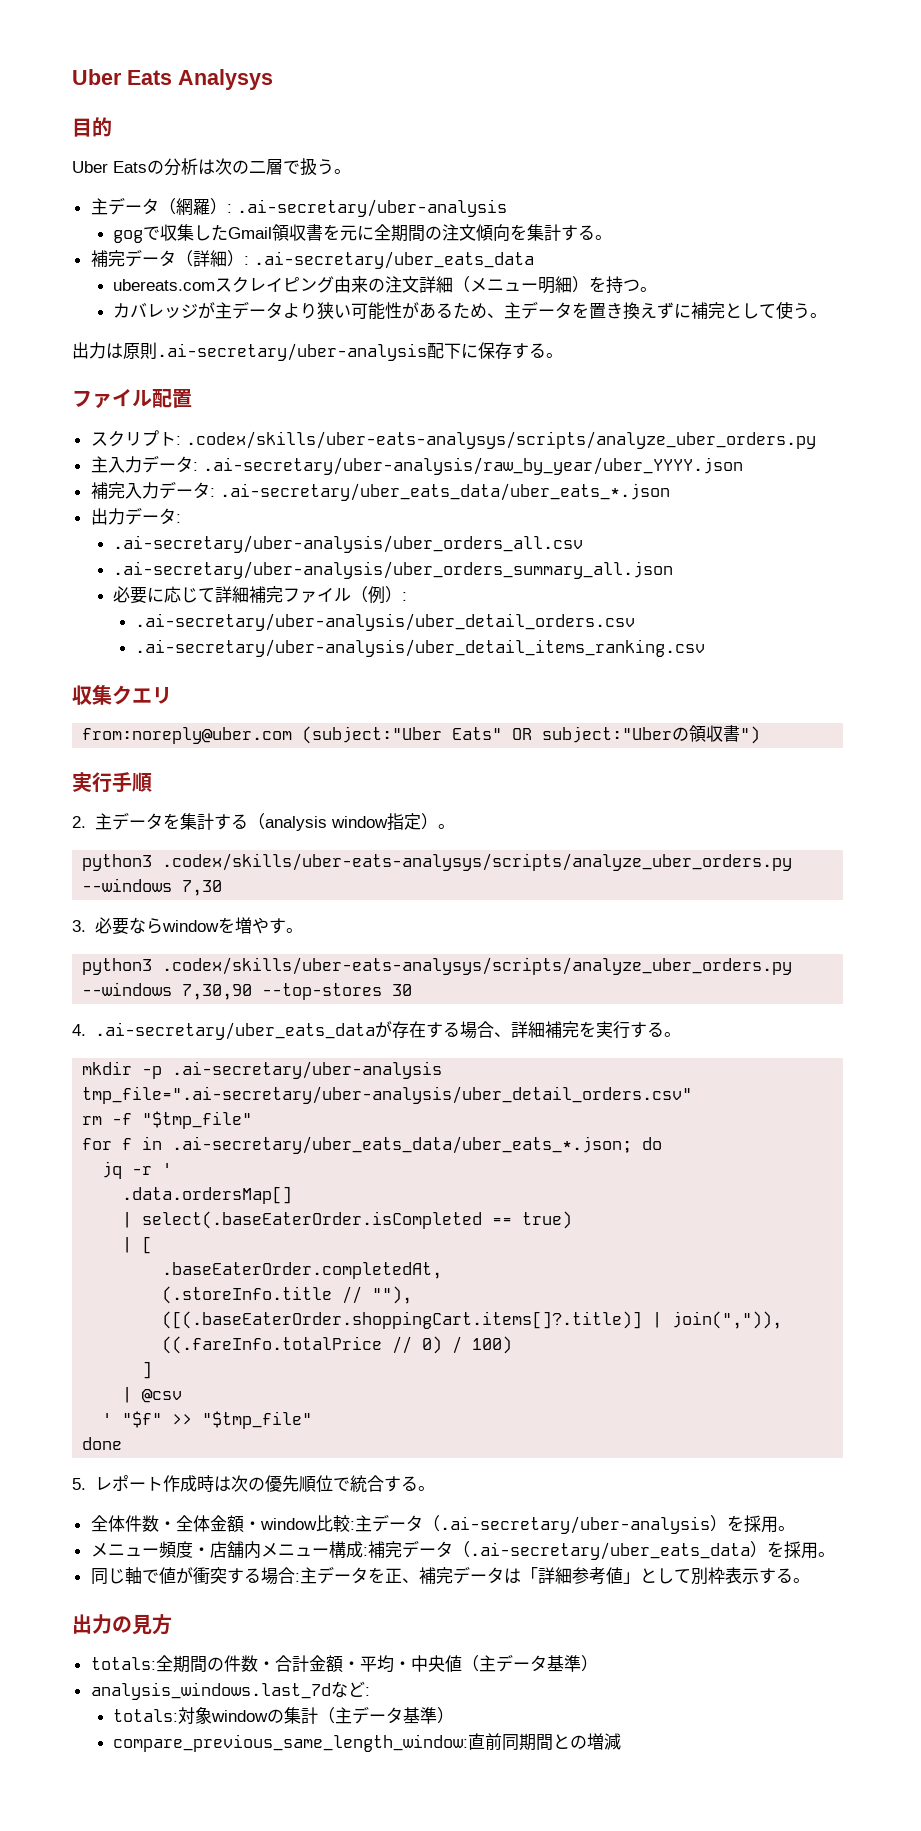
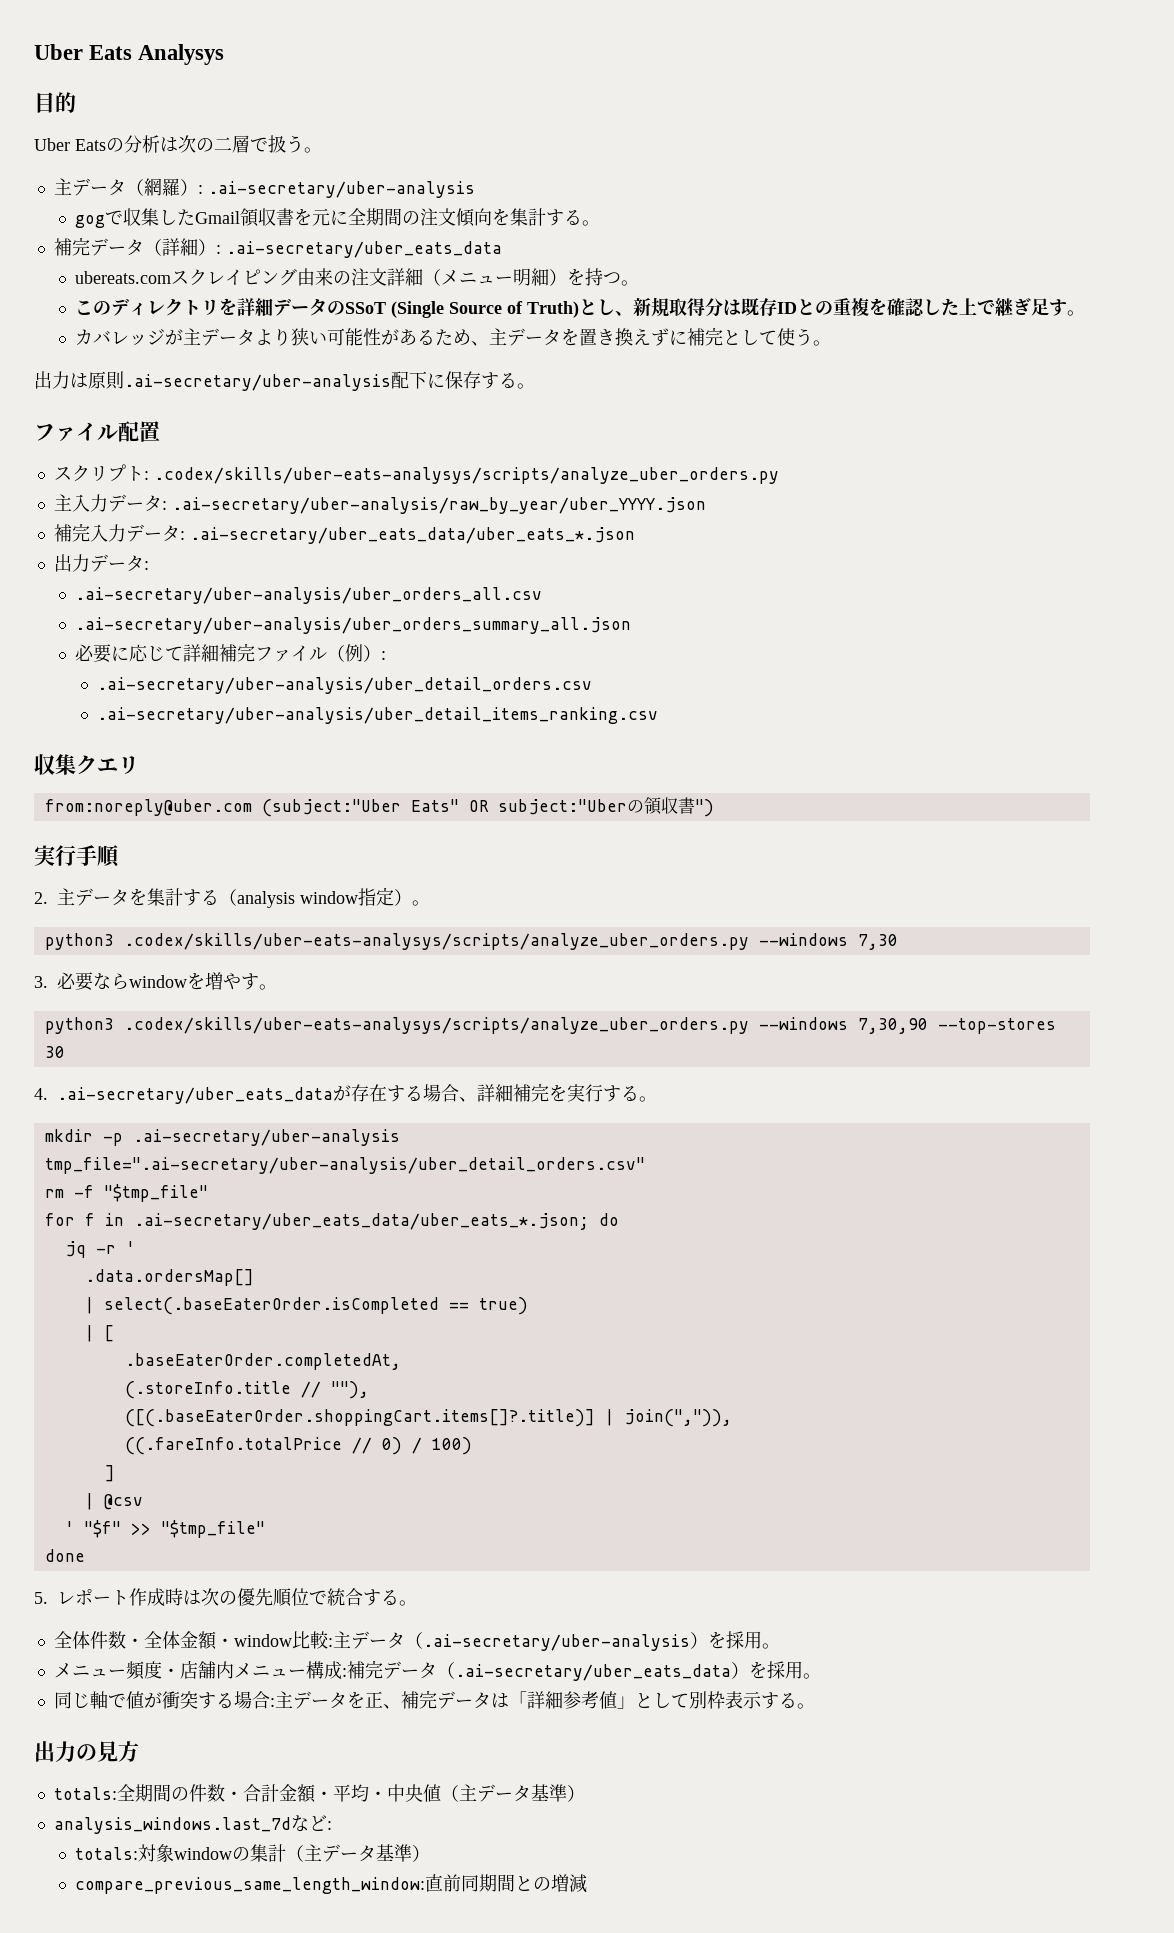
+ このディレクトリを詳細データのSSoT (Single Source of Truth)とし、新規取得分は既存IDとの重複を確認した上で継ぎ足す。

